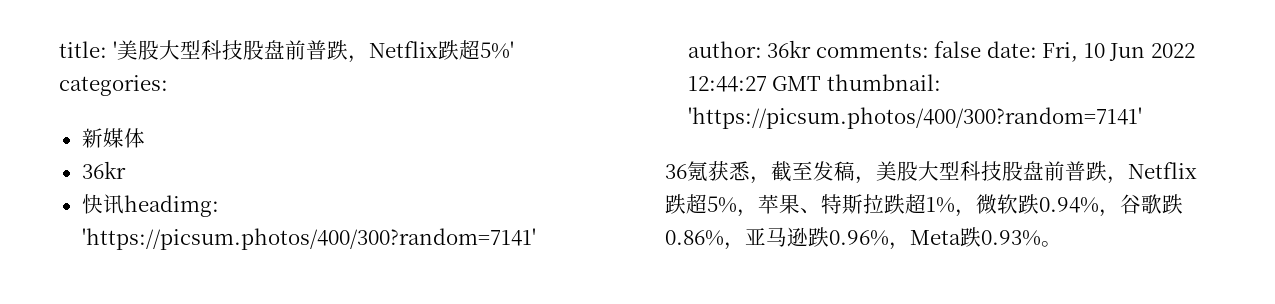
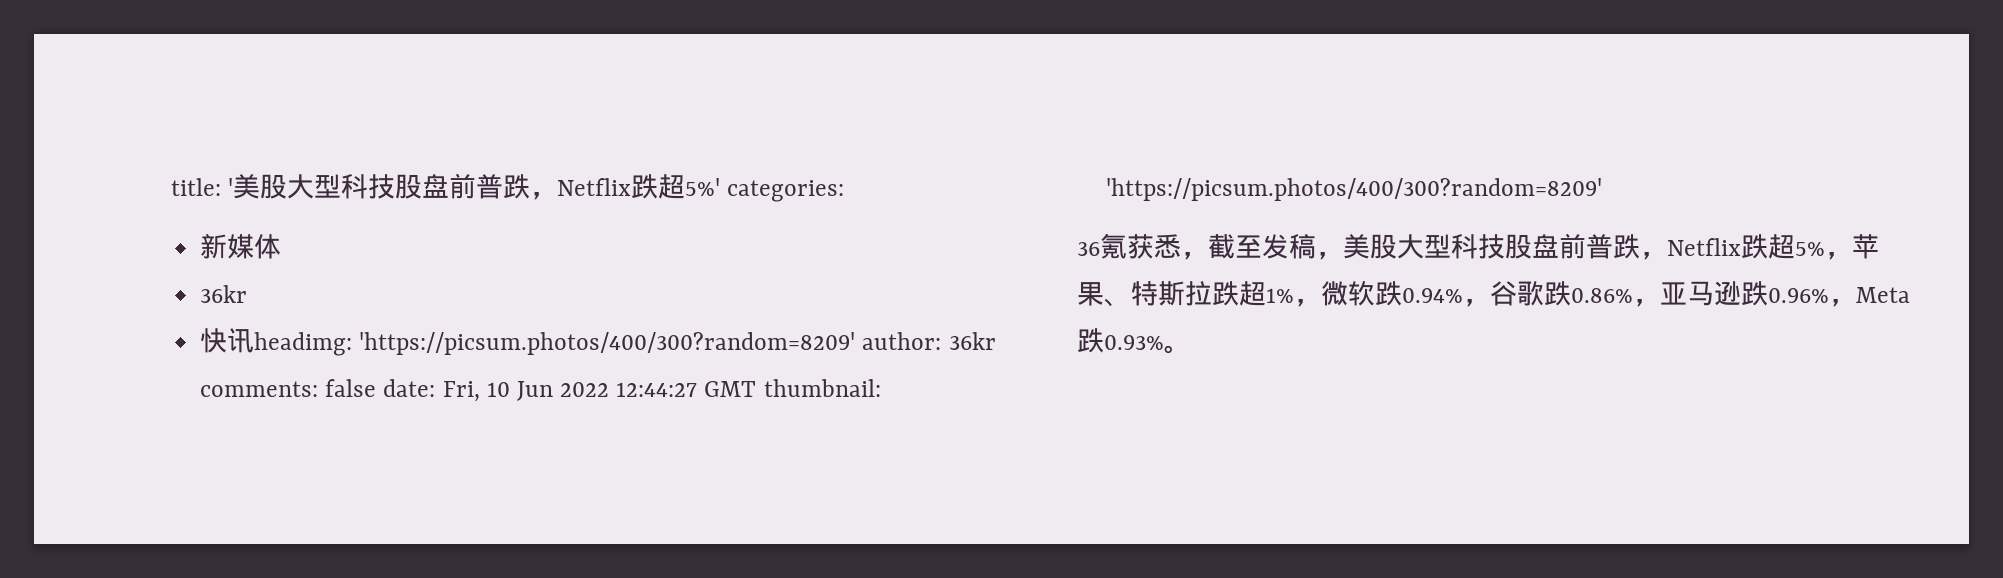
- 快讯headimg: 'https://picsum.photos/400/300?random=7141' author: 36kr comments: false date: Fri, 10 Jun 2022 12:44:27 GMT thumbnail: 'https://picsum.photos/400/300?random=7141'
+ 快讯headimg: 'https://picsum.photos/400/300?random=8209' author: 36kr comments: false date: Fri, 10 Jun 2022 12:44:27 GMT thumbnail: 'https://picsum.photos/400/300?random=8209'

